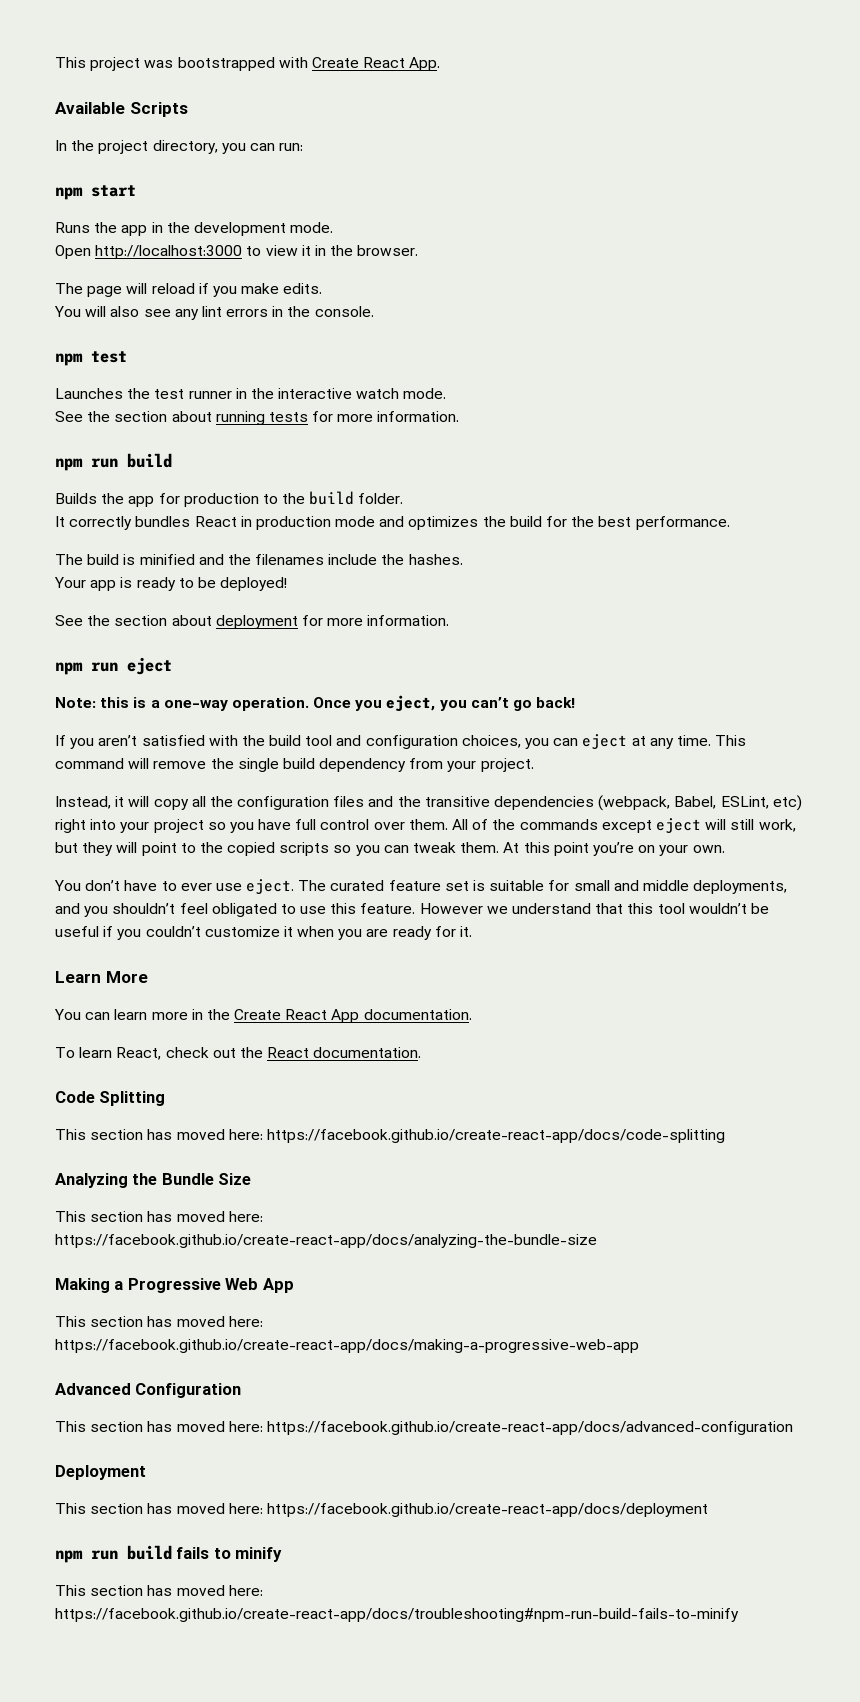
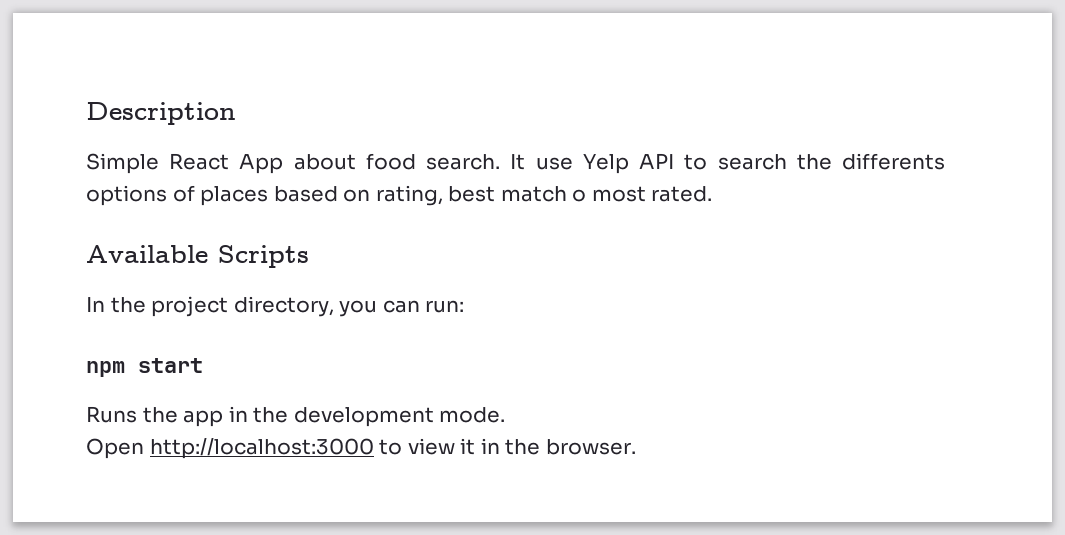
- This project was bootstrapped with Create React App.
+ Description
+ Simple React App about food search. It use Yelp API to search the differents options of places based on rating, best match o most rated.
- The page will reload if you make edits.
- You will also see any lint errors in the console.
- npm test
- Launches the test runner in the interactive watch mode.
- See the section about running tests for more information.
- npm run build
- Builds the app for production to the build folder.
- It correctly bundles React in production mode and optimizes the build for the best performance.
- The build is minified and the filenames include the hashes.
- Your app is ready to be deployed!
- See the section about deployment for more information.
- npm run eject
- Note: this is a one-way operation. Once you eject, you can’t go back!
- If you aren’t satisfied with the build tool and configuration choices, you can eject at any time. This command will remove the single build dependency from your project.
- Instead, it will copy all the configuration files and the transitive dependencies (webpack, Babel, ESLint, etc) right into your project so you have full control over them. All of the commands except eject will still work, but they will point to the copied scripts so you can tweak them. At this point you’re on your own.
- You don’t have to ever use eject. The curated feature set is suitable for small and middle deployments, and you shouldn’t feel obligated to use this feature. However we understand that this tool wouldn’t be useful if you couldn’t customize it when you are ready for it.
- Learn More
- You can learn more in the Create React App documentation.
- To learn React, check out the React documentation.
- Code Splitting
- This section has moved here: https://facebook.github.io/create-react-app/docs/code-splitting
- Analyzing the Bundle Size
- This section has moved here: https://facebook.github.io/create-react-app/docs/analyzing-the-bundle-size
- Making a Progressive Web App
- This section has moved here: https://facebook.github.io/create-react-app/docs/making-a-progressive-web-app
- Advanced Configuration
- This section has moved here: https://facebook.github.io/create-react-app/docs/advanced-configuration
- Deployment
- This section has moved here: https://facebook.github.io/create-react-app/docs/deployment
- npm run build fails to minify
- This section has moved here: https://facebook.github.io/create-react-app/docs/troubleshooting#npm-run-build-fails-to-minify

